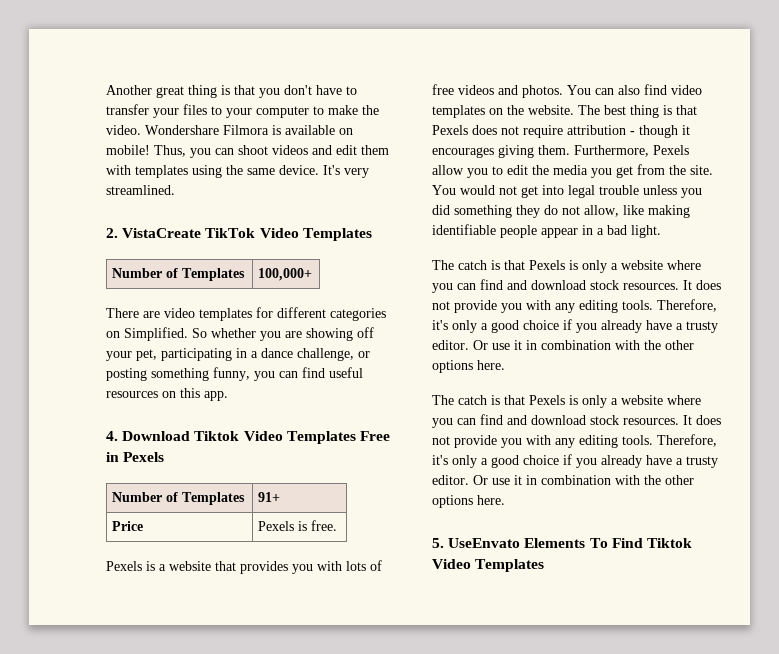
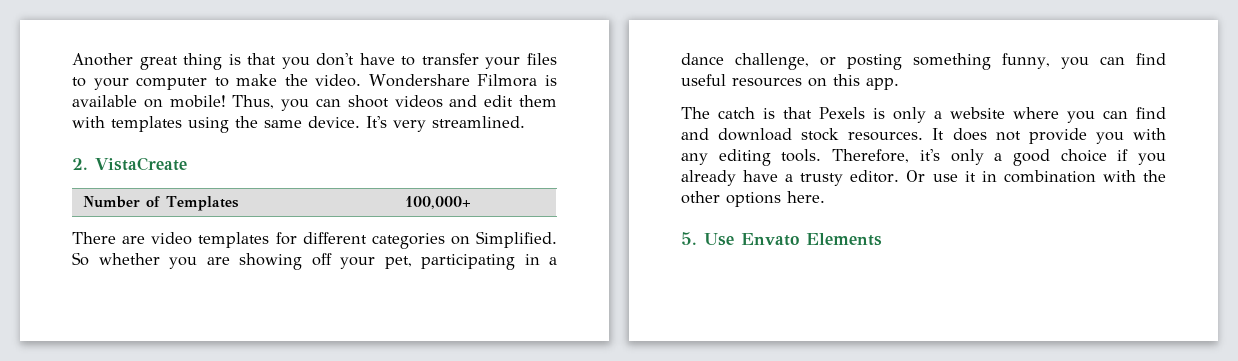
- 2. VistaCreate TikTok Video Templates
+ 2. VistaCreate
- 4. Download Tiktok Video Templates Free in Pexels
- Number of Templates | 91+
- Price | Pexels is free.
- Pexels is a website that provides you with lots of free videos and photos. You can also find video templates on the website. The best thing is that Pexels does not require attribution - though it encourages giving them. Furthermore, Pexels allow you to edit the media you get from the site. You would not get into legal trouble unless you did something they do not allow, like making identifiable people appear in a bad light.
- The catch is that Pexels is only a website where you can find and download stock resources. It does not provide you with any editing tools. Therefore, it's only a good choice if you already have a trusty editor. Or use it in combination with the other options here.
- 5. UseEnvato Elements To Find Tiktok Video Templates
+ 5. Use Envato Elements

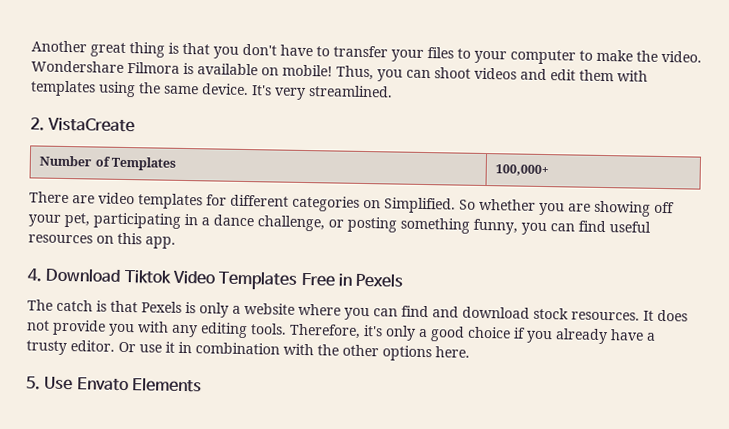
+ 4. Download Tiktok Video Templates Free in Pexels

